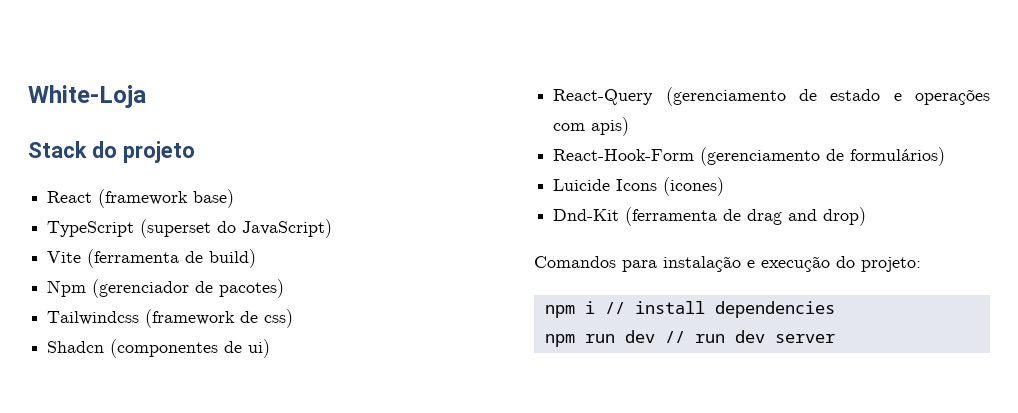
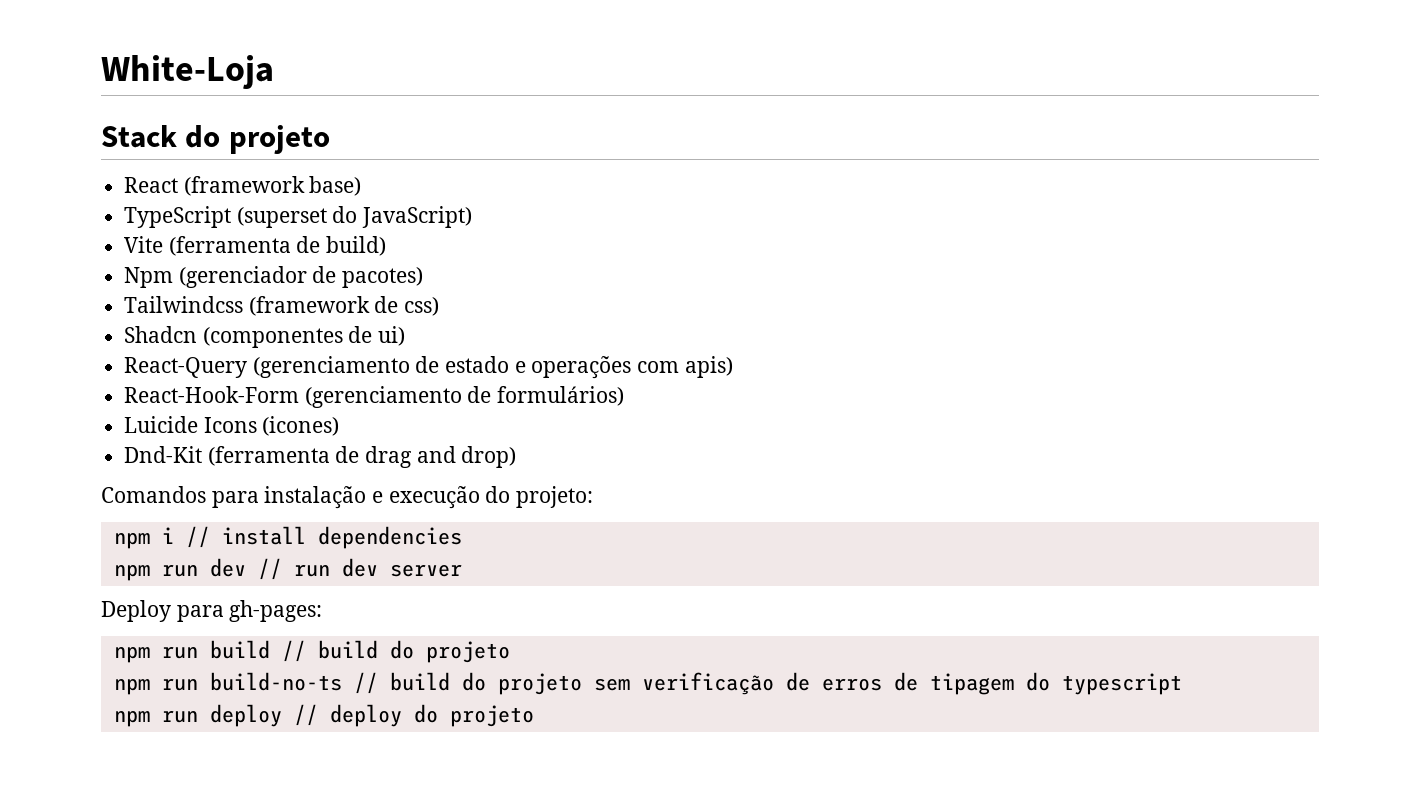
+ Deploy para gh-pages:
+ npm run build // build do projeto
+ npm run build-no-ts // build do projeto sem verificação de erros de tipagem do typescript
+ npm run deploy // deploy do projeto

